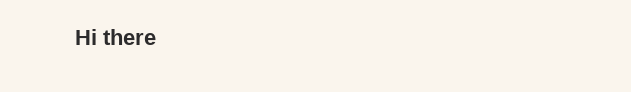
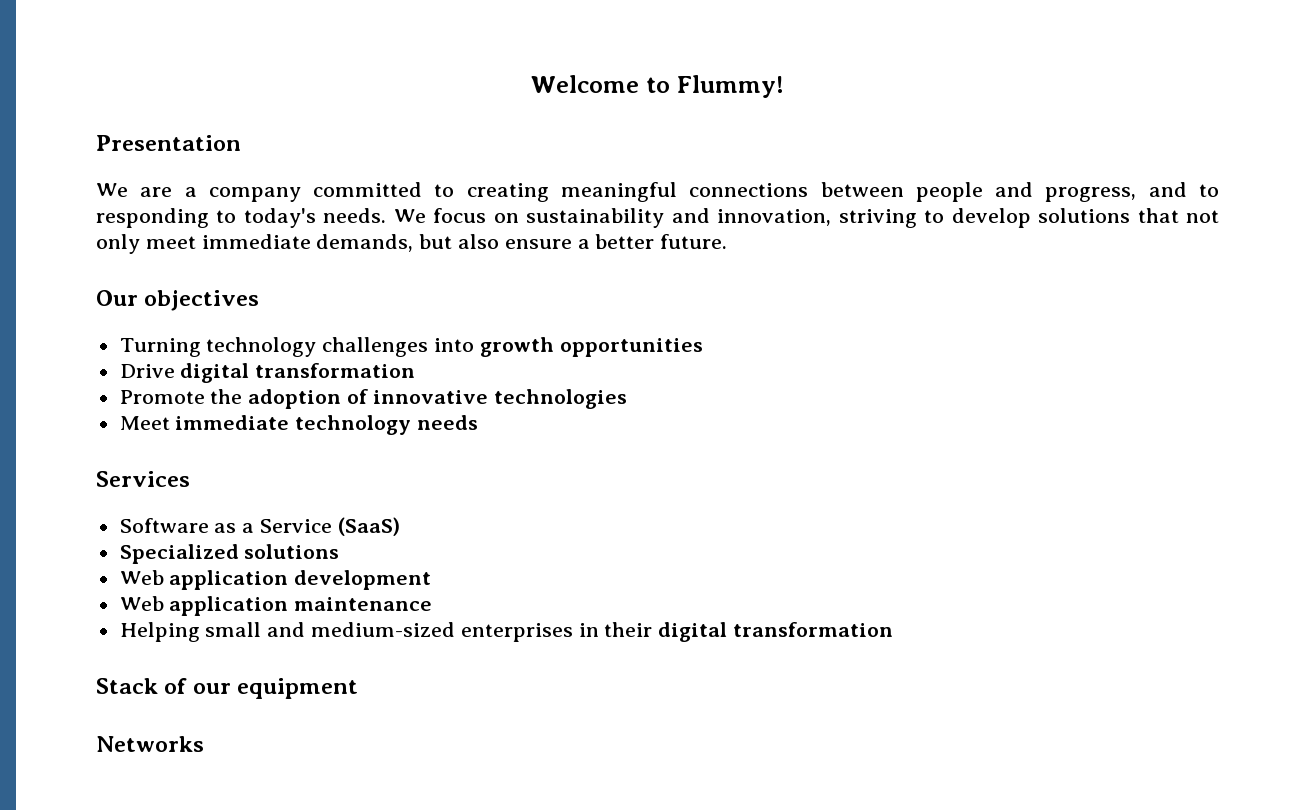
- Hi there
+ Welcome to Flummy!
+ Presentation
+ We are a company committed to creating meaningful connections between people and progress, and to responding to today's needs. We focus on sustainability and innovation, striving to develop solutions that not only meet immediate demands, but also ensure a better future.
+ Our objectives
+ Turning technology challenges into growth opportunities
+ Drive digital transformation
+ Promote the adoption of innovative technologies
+ Meet immediate technology needs
+ Services
+ Software as a Service (SaaS)
+ Specialized solutions
+ Web application development
+ Web application maintenance
+ Helping small and medium-sized enterprises in their digital transformation
+ Stack of our equipment
+ Networks

